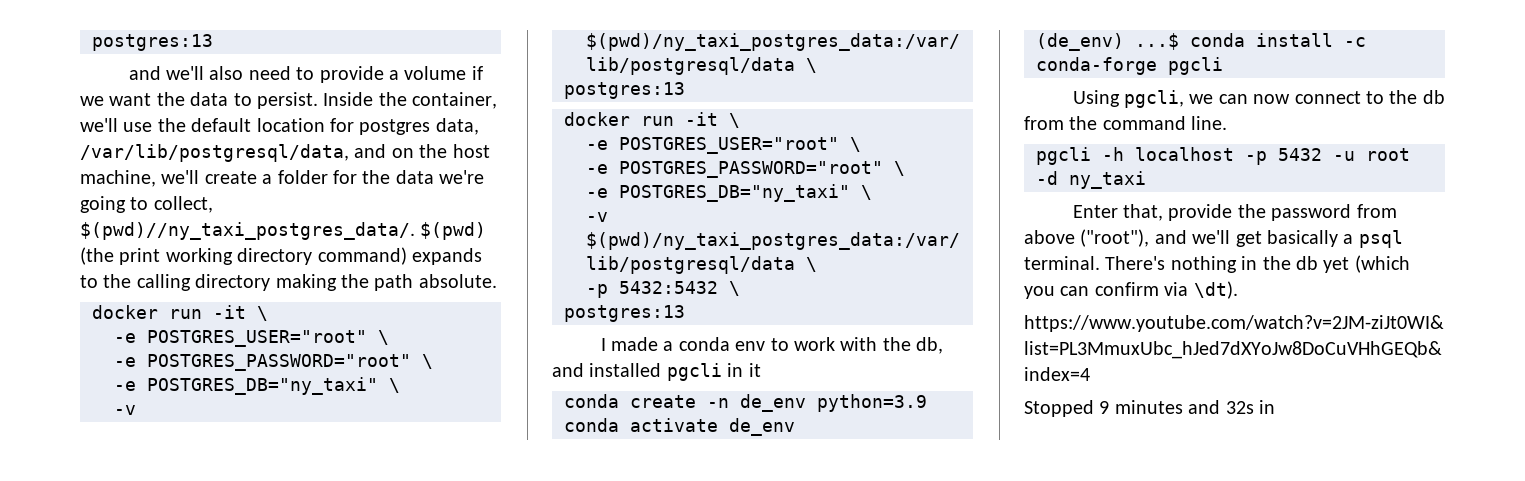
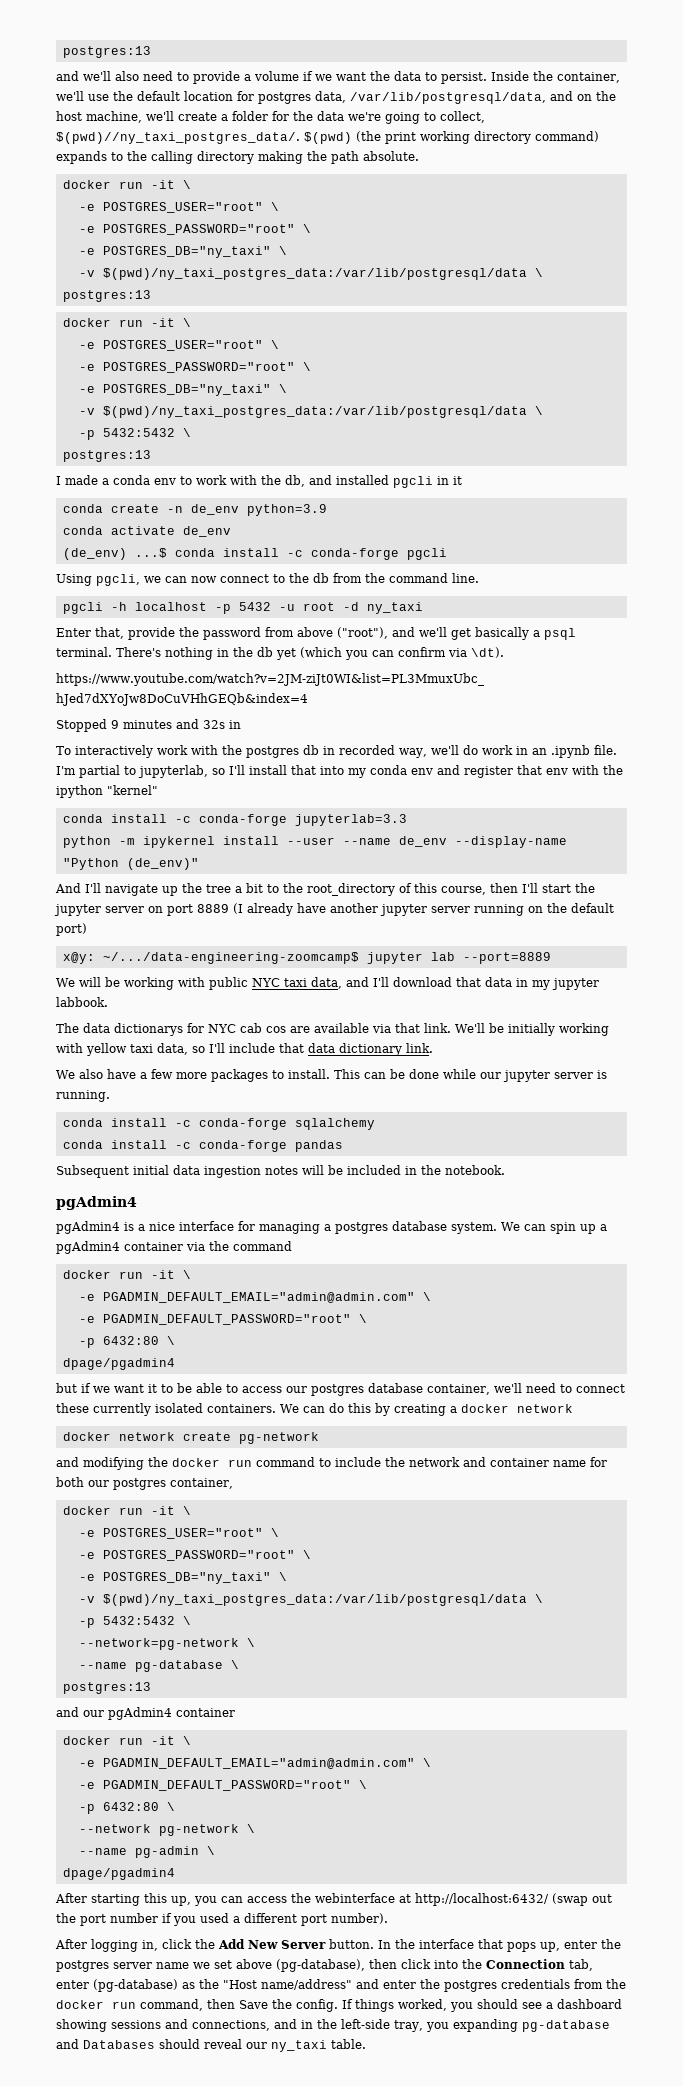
+ To interactively work with the postgres db in recorded way, we'll do work in an .ipynb file. I'm partial to jupyterlab, so I'll install that into my conda env and register that env with the ipython "kernel"
+ conda install -c conda-forge jupyterlab=3.3
+ python -m ipykernel install --user --name de_env --display-name "Python (de_env)"
+ And I'll navigate up the tree a bit to the root_directory of this course, then I'll start the jupyter server on port 8889 (I already have another jupyter server running on the default port)
+ x@y: ~/.../data-engineering-zoomcamp$ jupyter lab --port=8889
+ We will be working with public NYC taxi data, and I'll download that data in my jupyter labbook.
+ The data dictionarys for NYC cab cos are available via that link. We'll be initially working with yellow taxi data, so I'll include that data dictionary link.
+ We also have a few more packages to install. This can be done while our jupyter server is running.
+ conda install -c conda-forge sqlalchemy
+ conda install -c conda-forge pandas
+ Subsequent initial data ingestion notes will be included in the notebook.
+ pgAdmin4
+ pgAdmin4 is a nice interface for managing a postgres database system. We can spin up a pgAdmin4 container via the command
+ docker run -it \
+ -e PGADMIN_DEFAULT_EMAIL="admin@admin.com" \
+ -e PGADMIN_DEFAULT_PASSWORD="root" \
+ -p 6432:80 \
+ dpage/pgadmin4
+ but if we want it to be able to access our postgres database container, we'll need to connect these currently isolated containers. We can do this by creating a docker network
+ docker network create pg-network
+ and modifying the docker run command to include the network and container name for both our postgres container,
+ docker run -it \
+ -e POSTGRES_USER="root" \
+ -e POSTGRES_PASSWORD="root" \
+ -e POSTGRES_DB="ny_taxi" \
+ -v $(pwd)/ny_taxi_postgres_data:/var/lib/postgresql/data \
+ -p 5432:5432 \
+ --network=pg-network \
+ --name pg-database \
+ postgres:13
+ and our pgAdmin4 container
+ docker run -it \
+ -e PGADMIN_DEFAULT_EMAIL="admin@admin.com" \
+ -e PGADMIN_DEFAULT_PASSWORD="root" \
+ -p 6432:80 \
+ --network pg-network \
+ --name pg-admin \
+ dpage/pgadmin4
+ After starting this up, you can access the webinterface at http://localhost:6432/ (swap out the port number if you used a different port number).
+ After logging in, click the Add New Server button. In the interface that pops up, enter the postgres server name we set above (pg-database), then click into the Connection tab, enter (pg-database) as the "Host name/address" and enter the postgres credentials from the docker run command, then Save the config. If things worked, you should see a dashboard showing sessions and connections, and in the left-side tray, you expanding pg-database and Databases should reveal our ny_taxi table.

